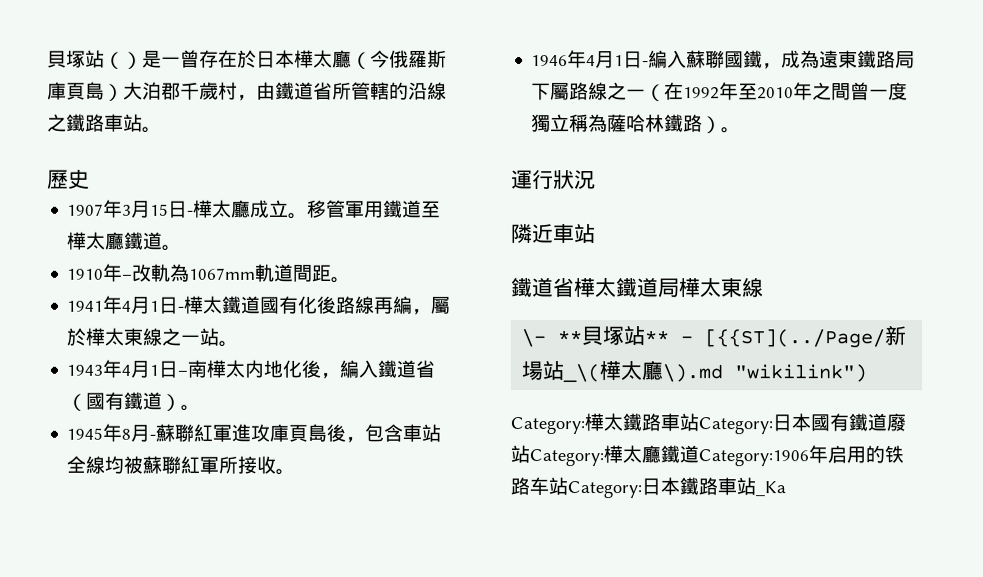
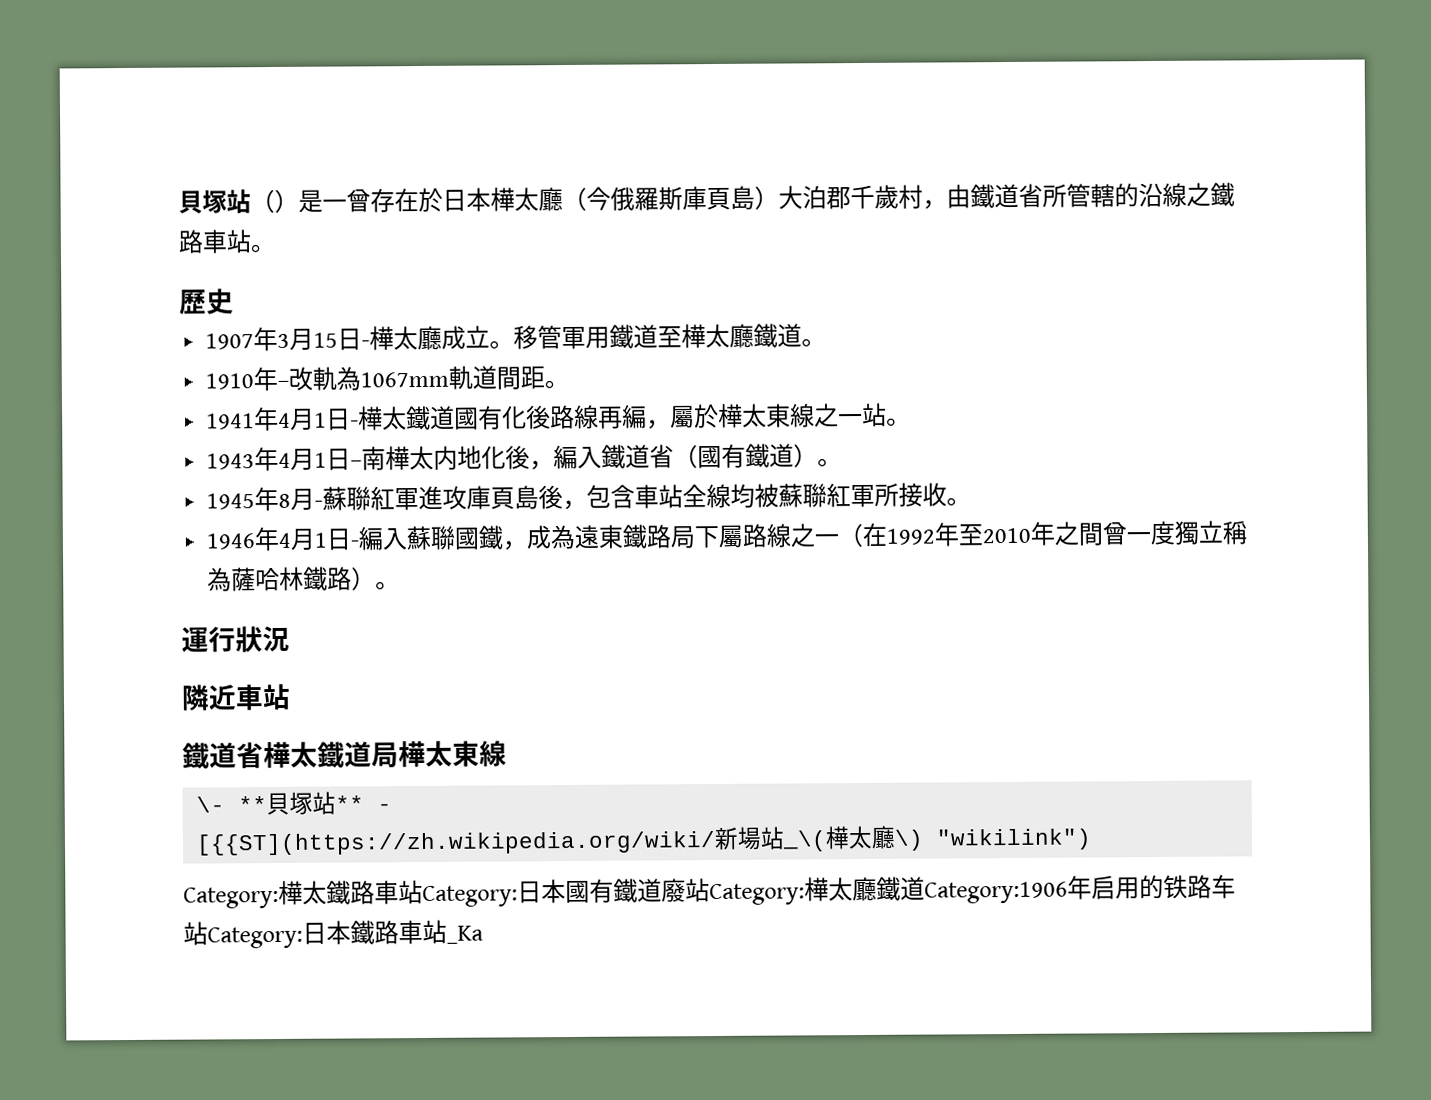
- \- **貝塚站** - [{{ST](../Page/新場站_\(樺太廳\).md "wikilink")
+ \- **貝塚站** -
+ [{{ST](https://zh.wikipedia.org/wiki/新場站_\(樺太廳\) "wikilink")

